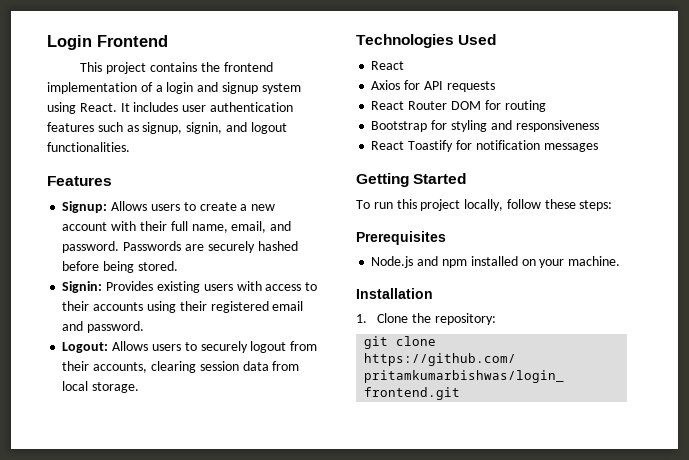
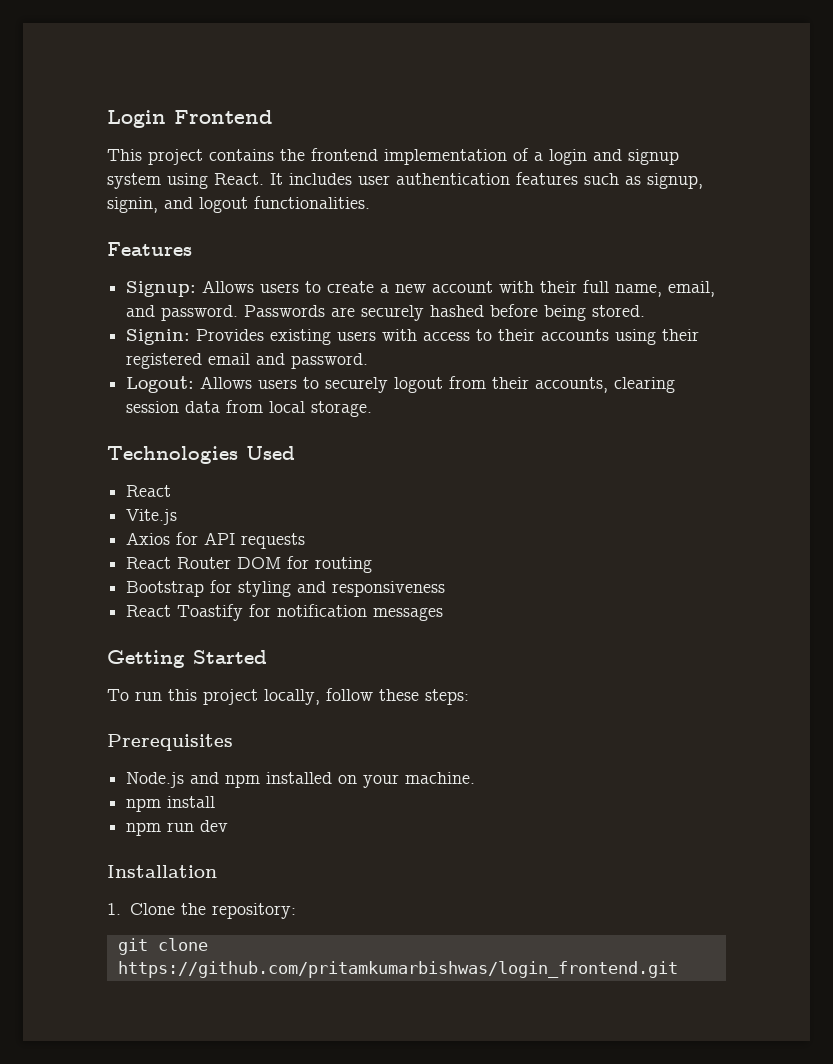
+ Vite.js
+ npm install
+ npm run dev

